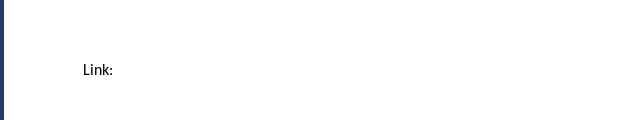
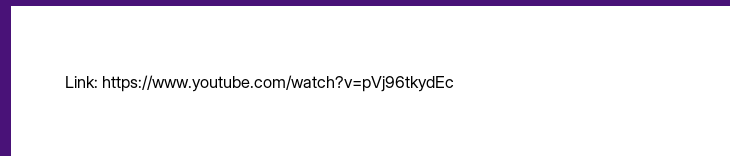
- Link:
+ Link: https://www.youtube.com/watch?v=pVj96tkydEc

